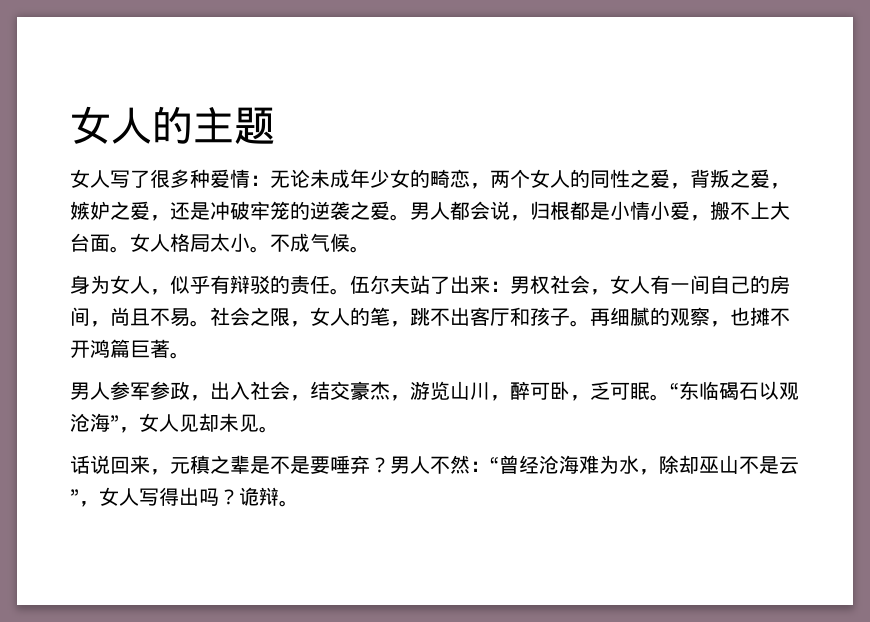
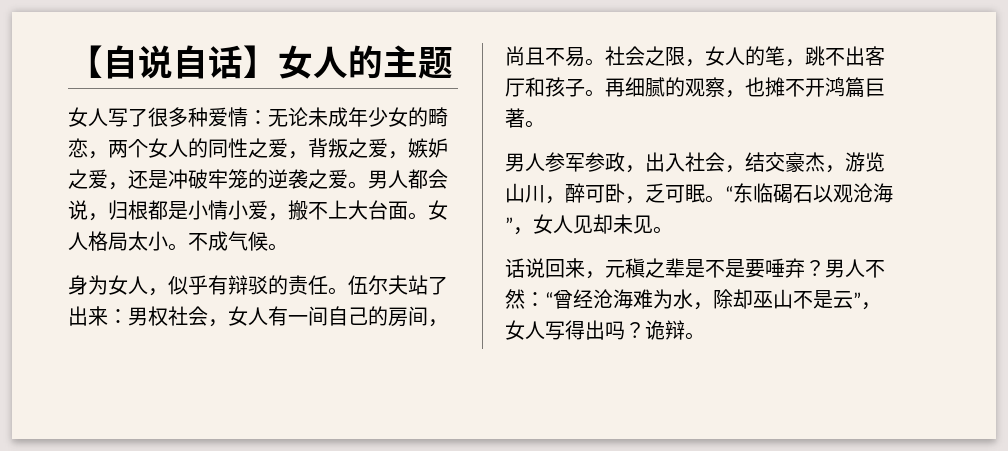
- 女人的主题
+ 【自说自话】女人的主题

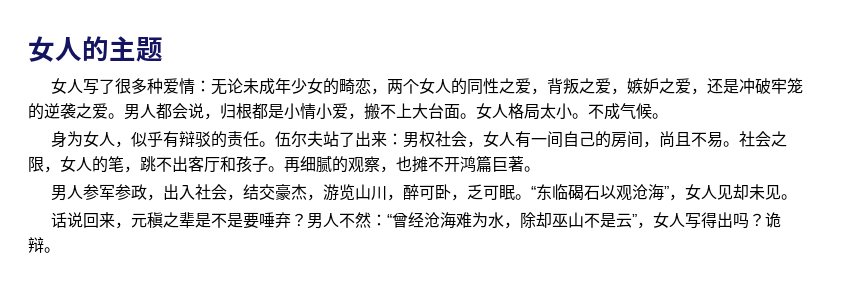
- 【自说自话】女人的主题
+ 女人的主题

